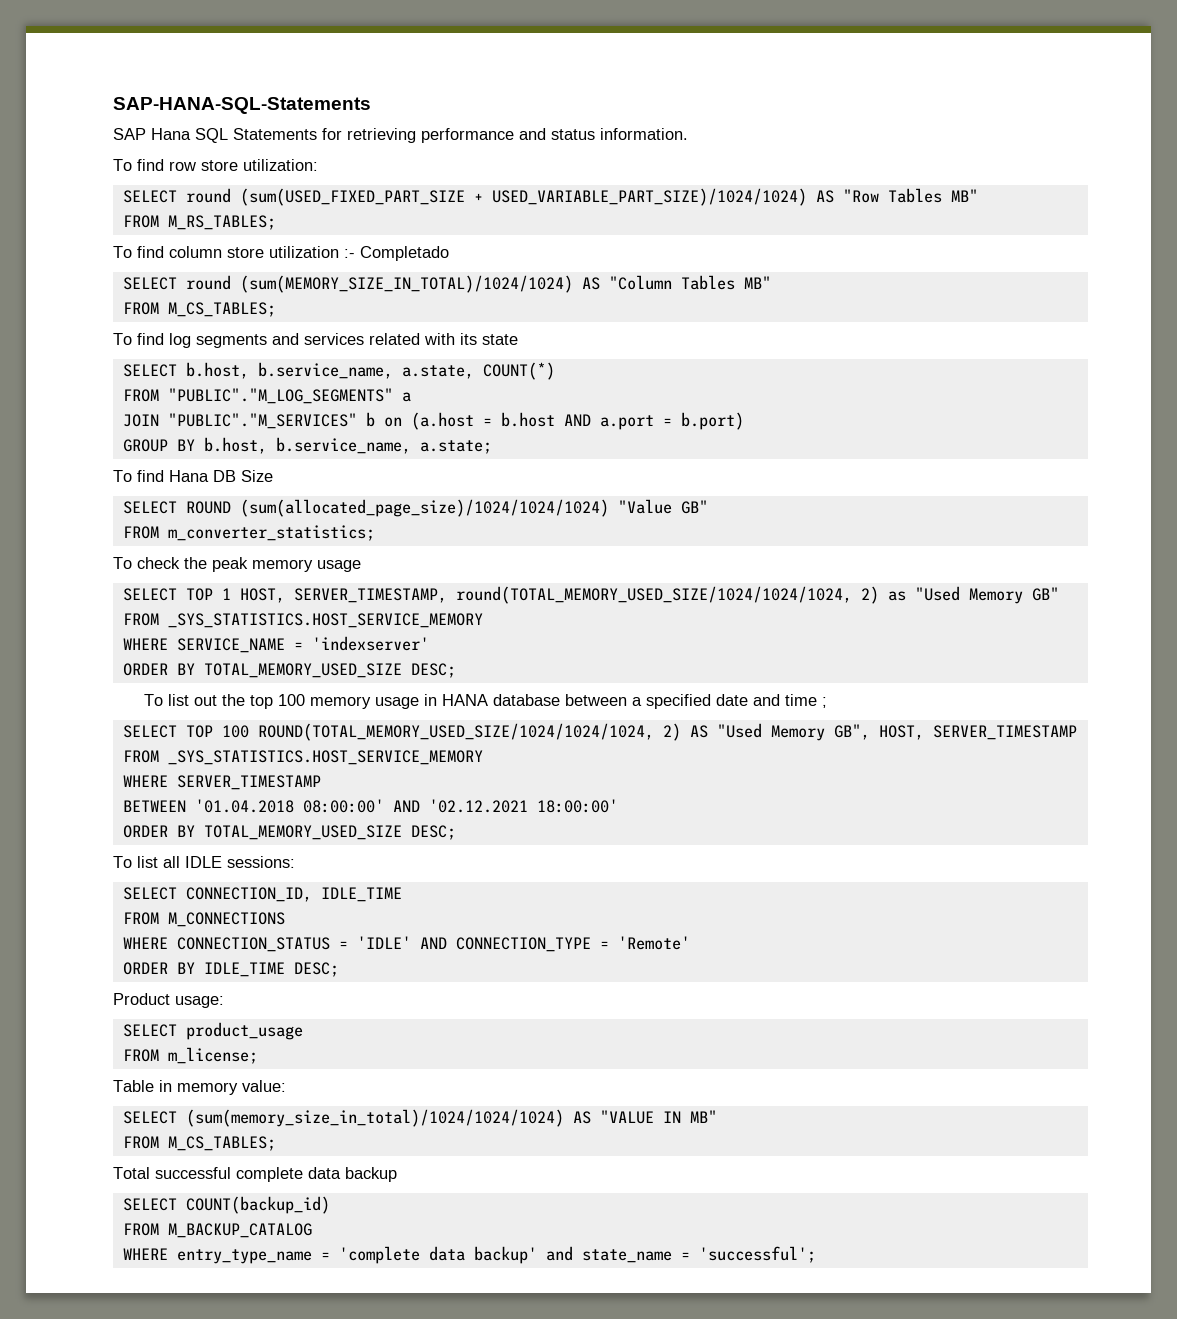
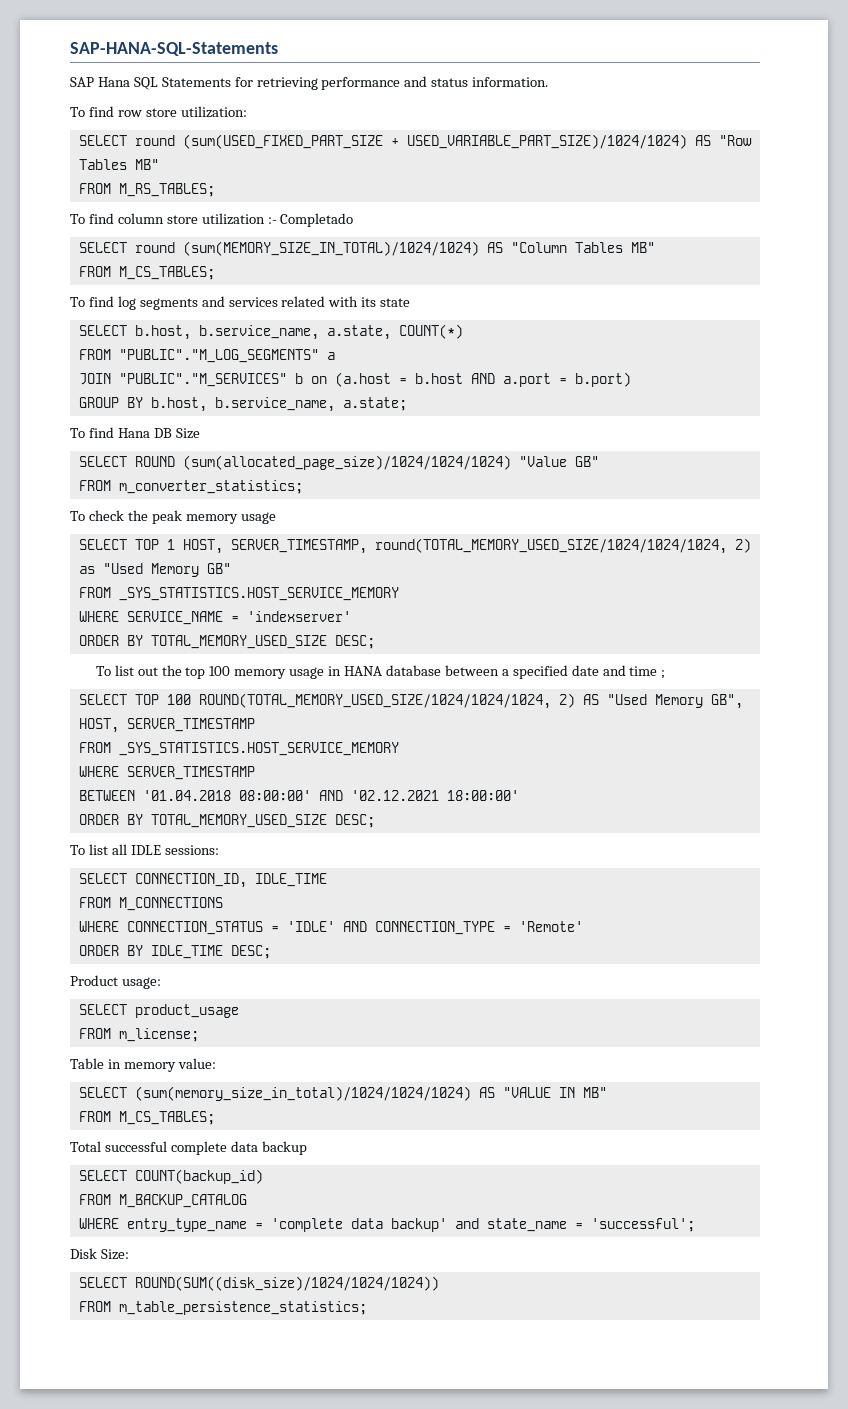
+ Disk Size:
+ SELECT ROUND(SUM((disk_size)/1024/1024/1024))
+ FROM m_table_persistence_statistics;

